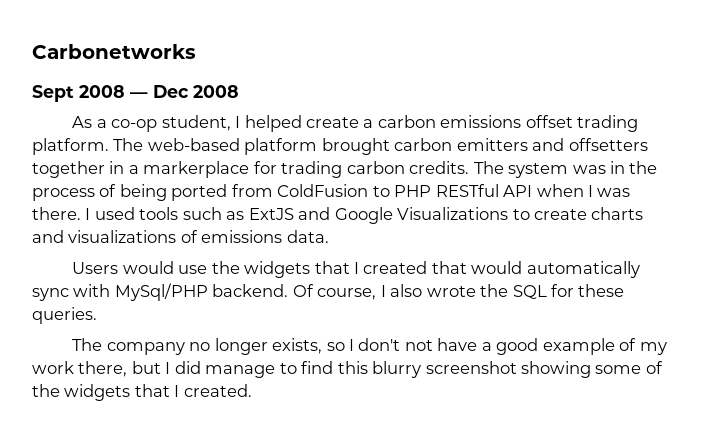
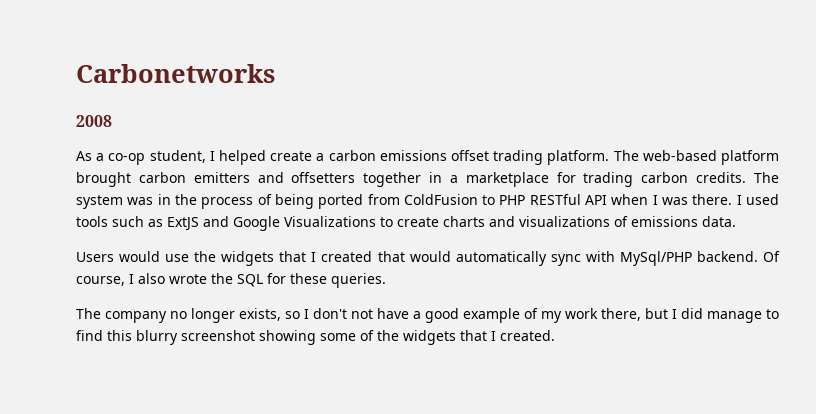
- Sept 2008 — Dec 2008
+ 2008
- The web-based platform brought carbon emitters and offsetters together in a markerplace for trading carbon credits.
+ The web-based platform brought carbon emitters and offsetters together in a marketplace for trading carbon credits.

